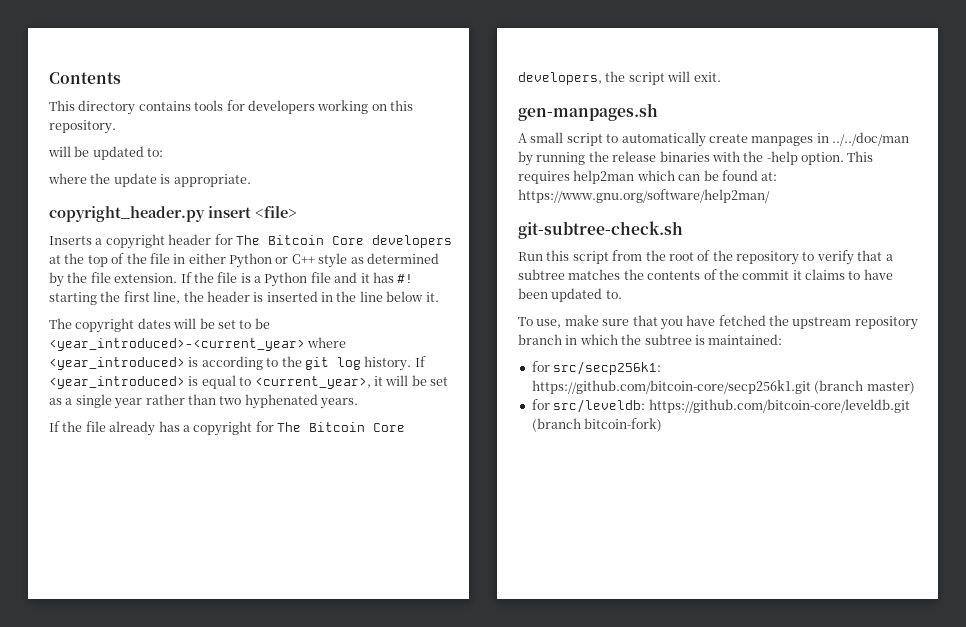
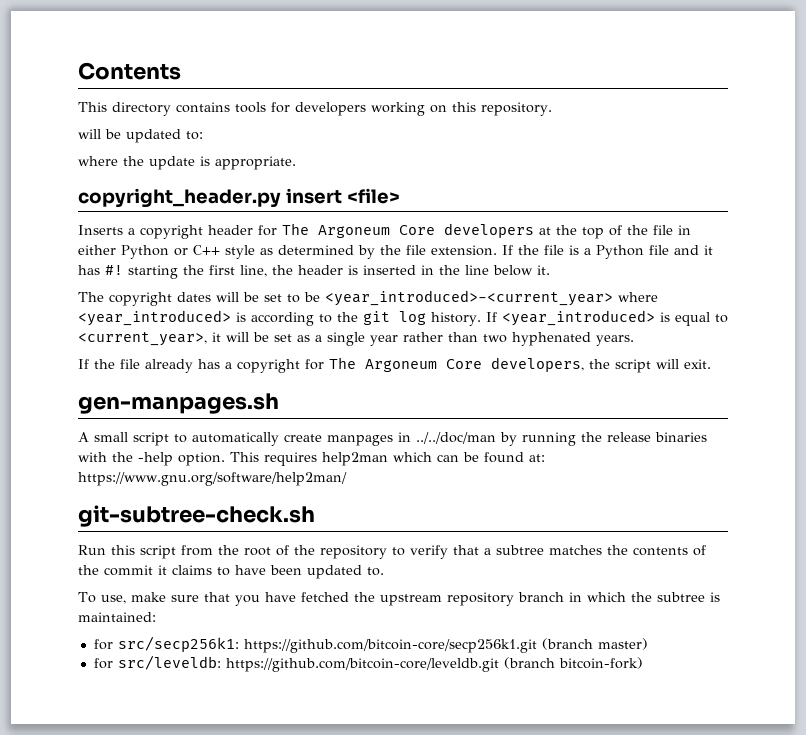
- Inserts a copyright header for The Bitcoin Core developers at the top of the file in either Python or C++ style as determined by the file extension.
+ Inserts a copyright header for The Argoneum Core developers at the top of the file in either Python or C++ style as determined by the file extension.
- If the file already has a copyright for The Bitcoin Core developers, the script will exit.
+ If the file already has a copyright for The Argoneum Core developers, the script will exit.

